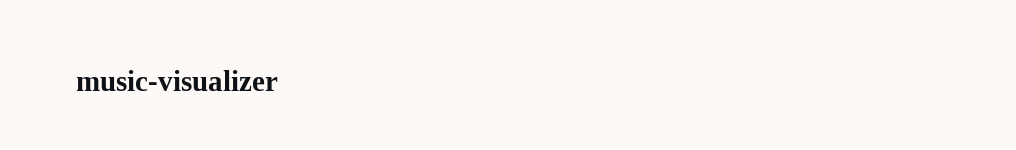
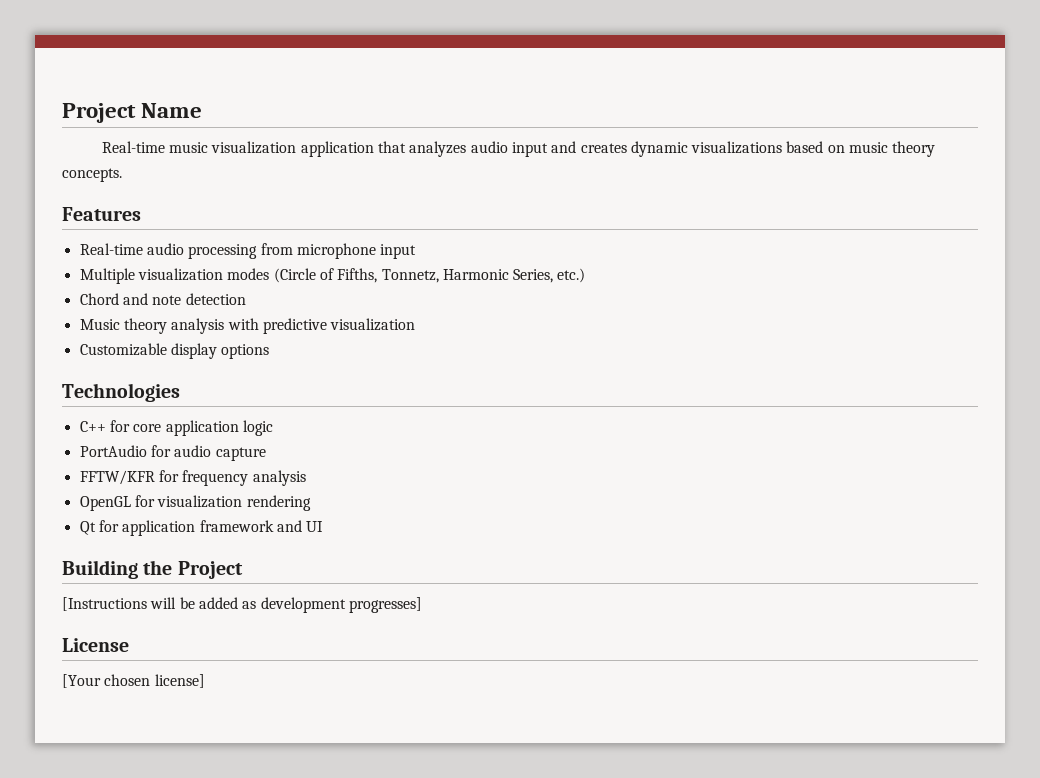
- music-visualizer
+ Project Name
+ Real-time music visualization application that analyzes audio input and creates dynamic visualizations based on music theory concepts.
+ Features
+ Real-time audio processing from microphone input
+ Multiple visualization modes (Circle of Fifths, Tonnetz, Harmonic Series, etc.)
+ Chord and note detection
+ Music theory analysis with predictive visualization
+ Customizable display options
+ Technologies
+ C++ for core application logic
+ PortAudio for audio capture
+ FFTW/KFR for frequency analysis
+ OpenGL for visualization rendering
+ Qt for application framework and UI
+ Building the Project
+ [Instructions will be added as development progresses]
+ License
+ [Your chosen license]

